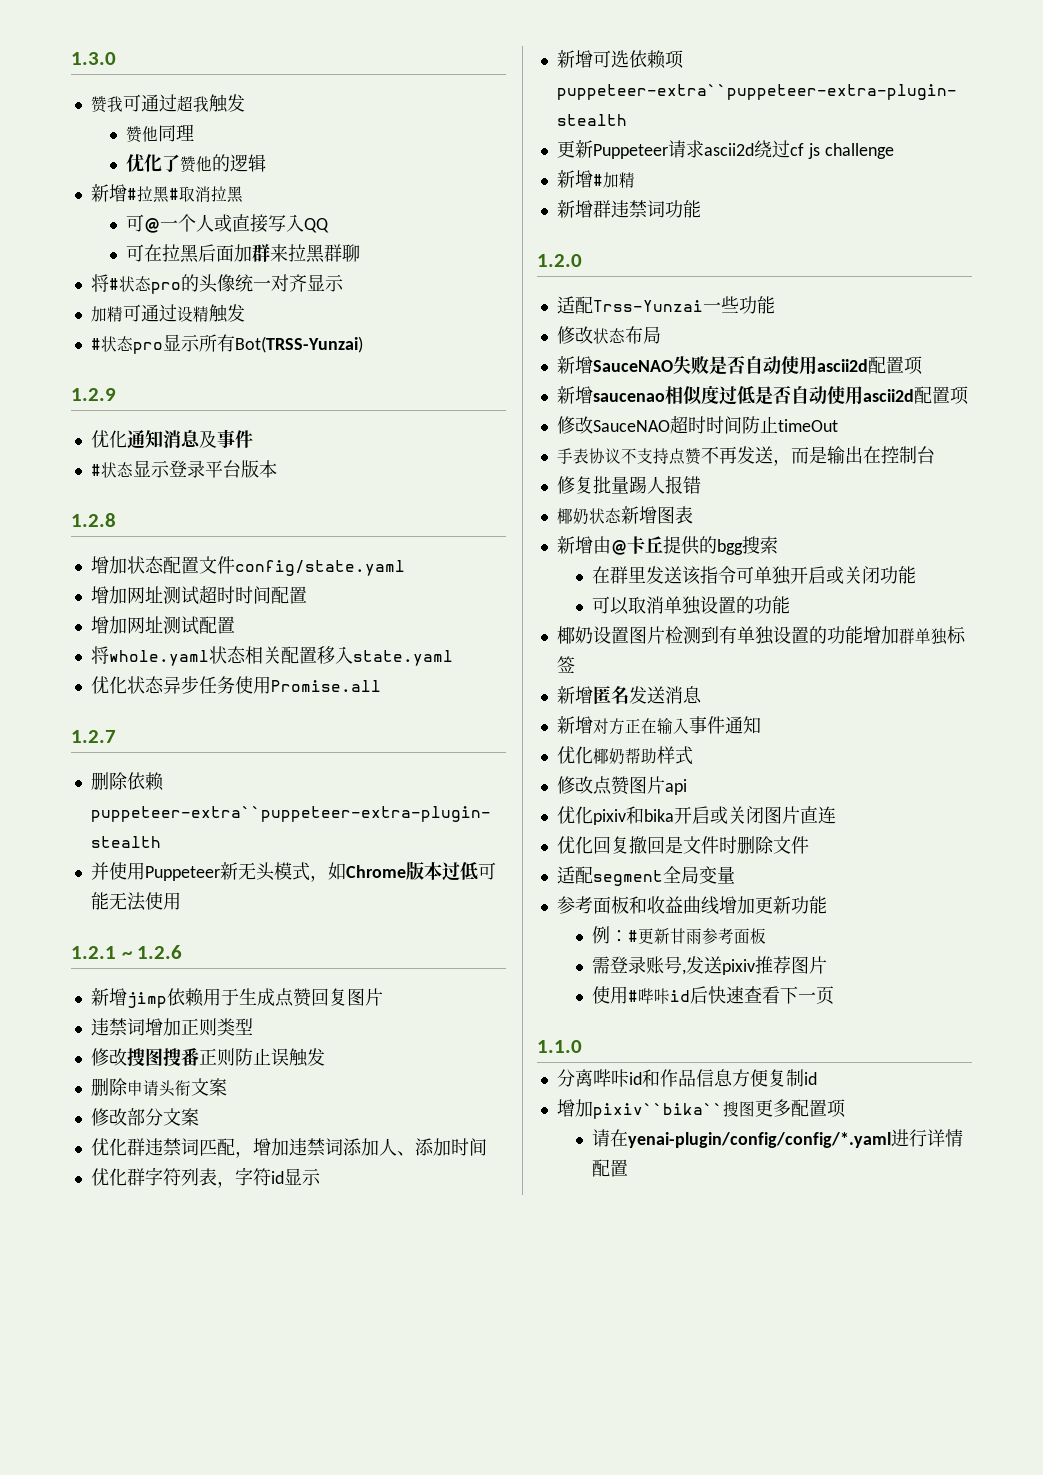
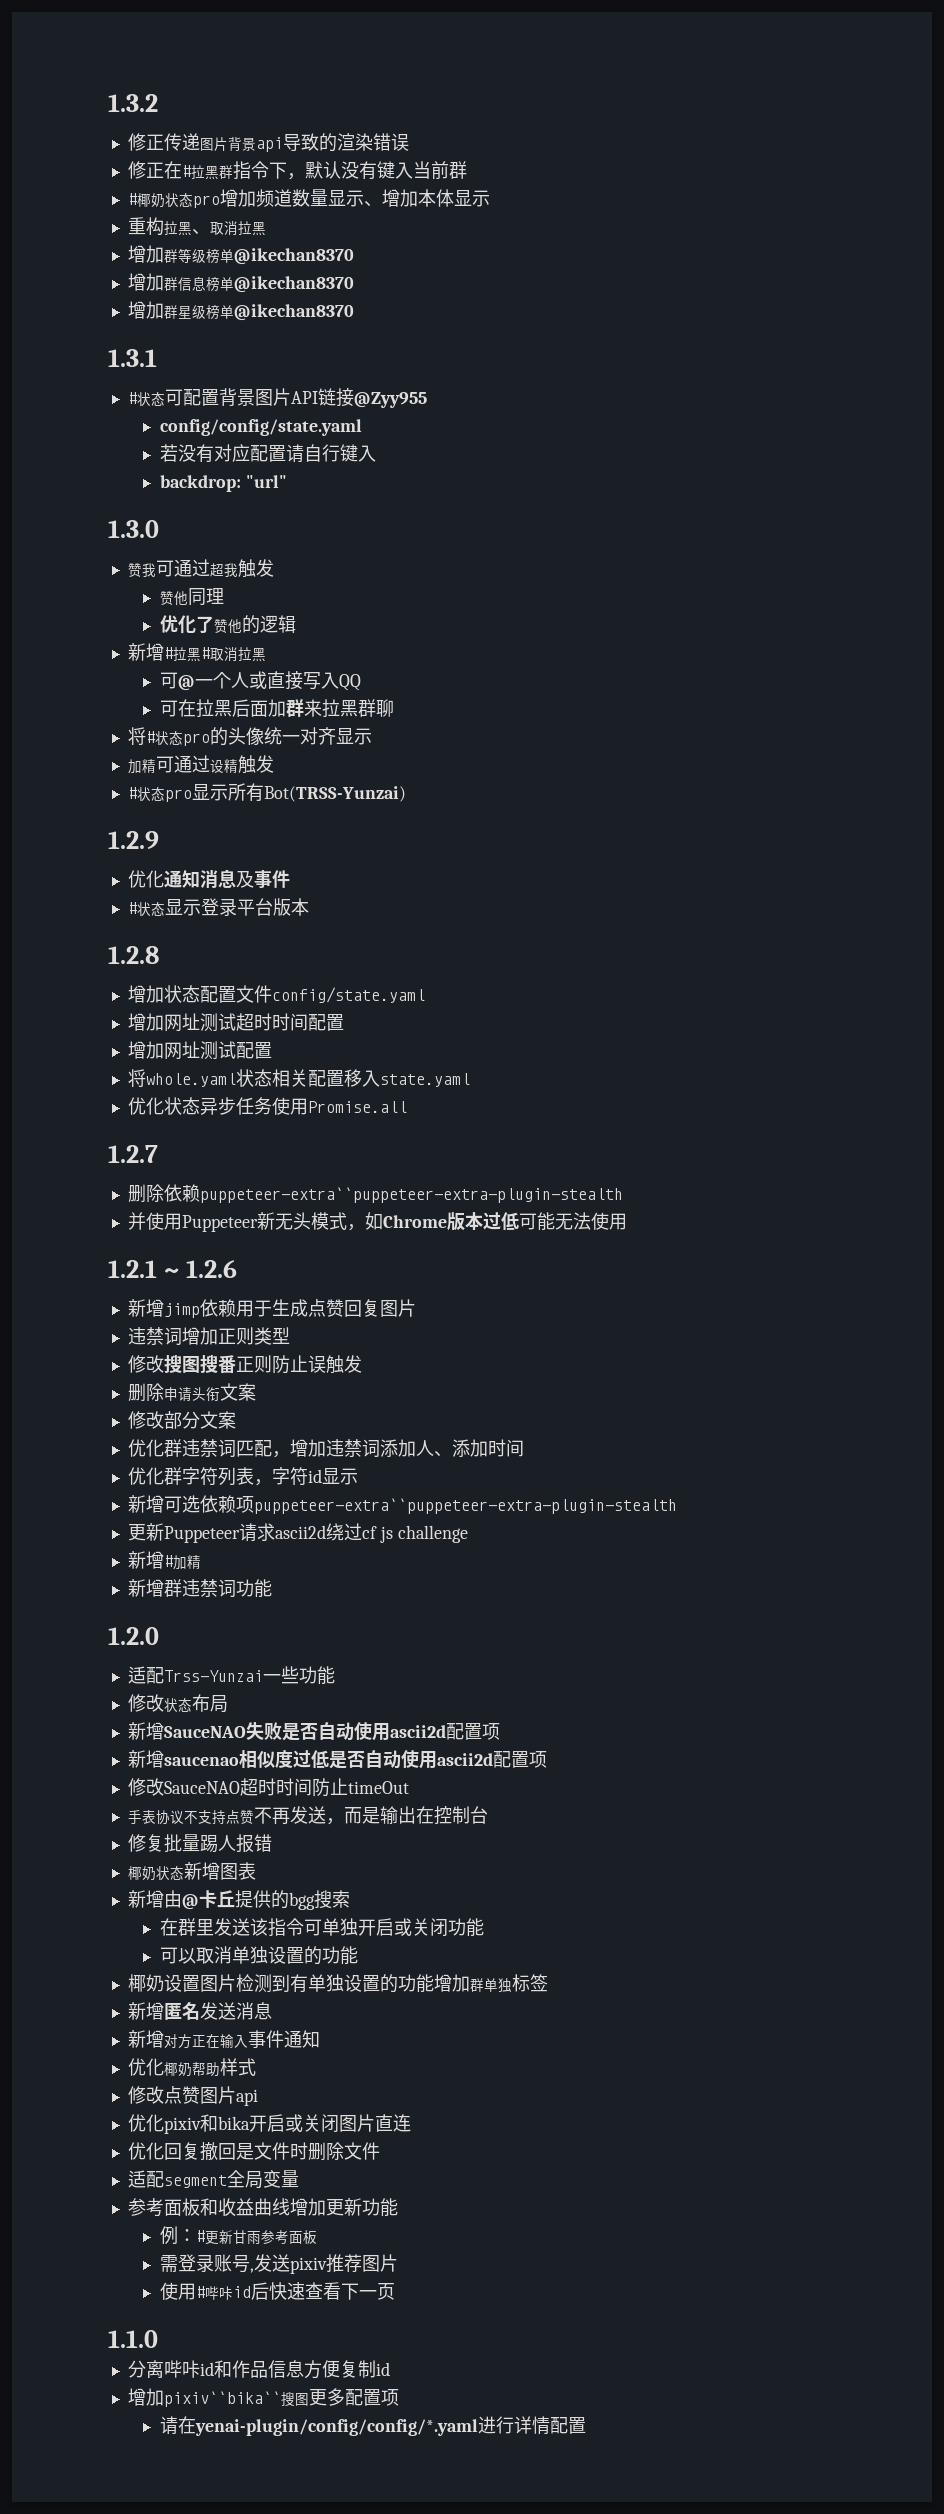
+ 1.3.2
+ 修正传递图片背景api导致的渲染错误
+ 修正在#拉黑群指令下，默认没有键入当前群
+ #椰奶状态pro增加频道数量显示、增加本体显示
+ 重构拉黑、取消拉黑
+ 增加群等级榜单@ikechan8370
+ 增加群信息榜单@ikechan8370
+ 增加群星级榜单@ikechan8370
+ 1.3.1
+ #状态可配置背景图片API链接@Zyy955
+ config/config/state.yaml
+ 若没有对应配置请自行键入
+ backdrop: "url"

